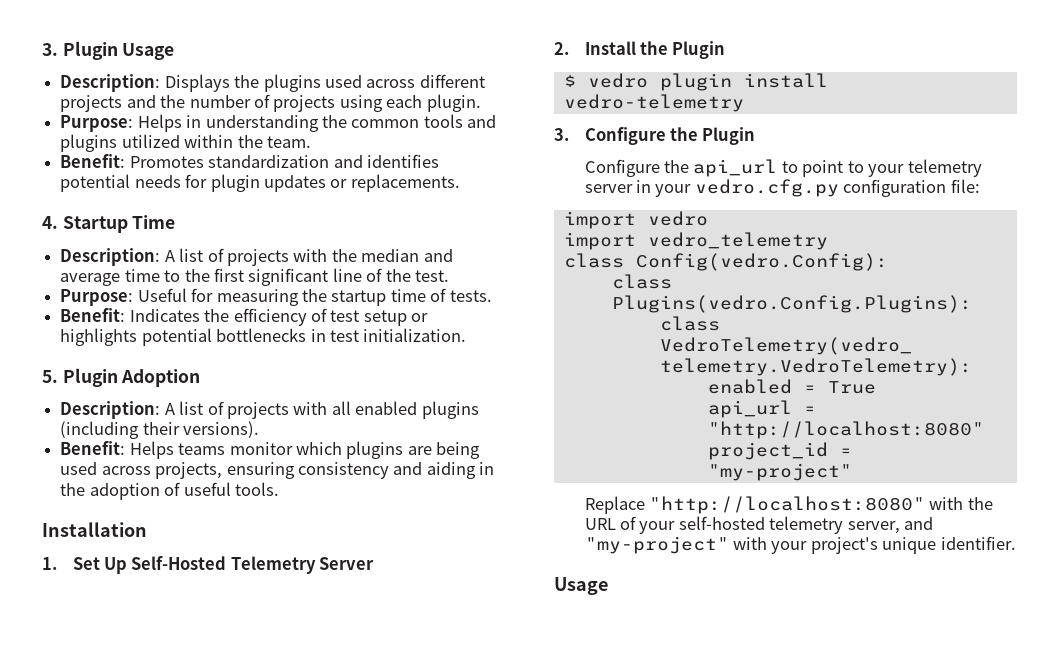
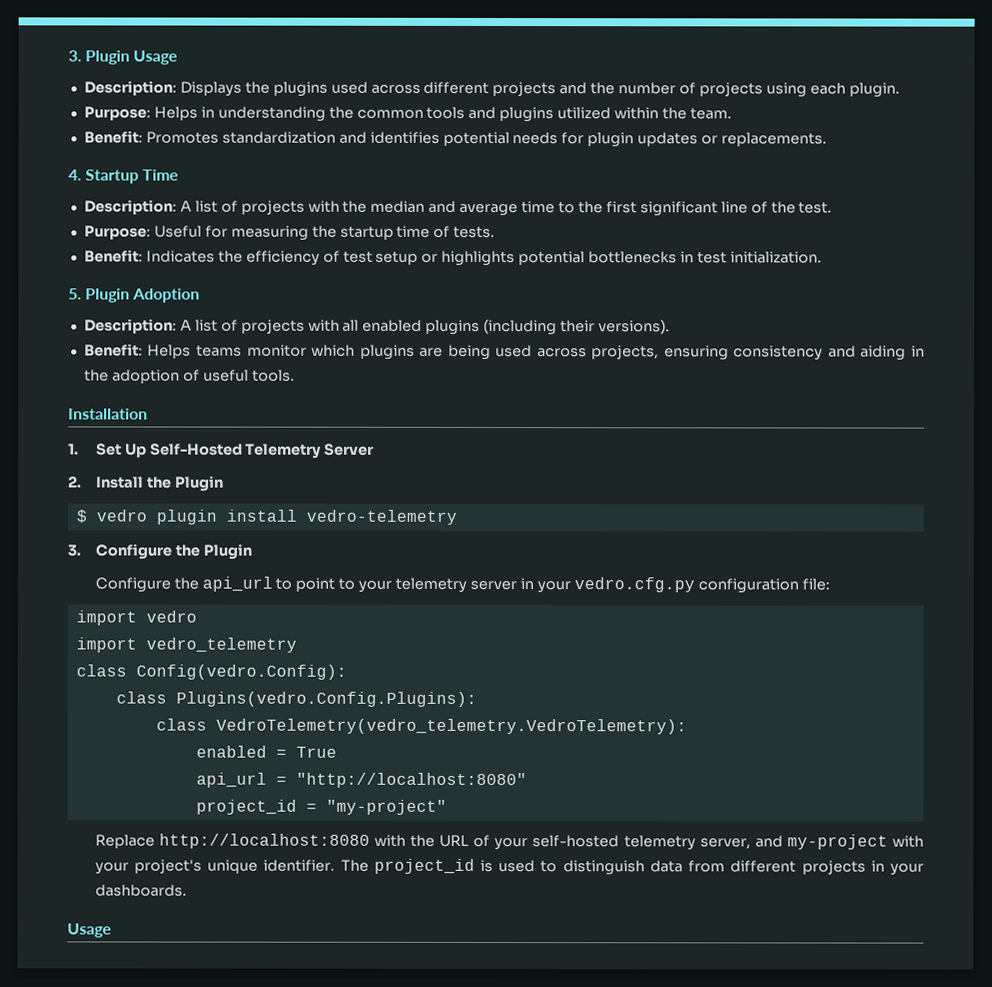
- Replace "http://localhost:8080" with the URL of your self-hosted telemetry server, and "my-project" with your project's unique identifier.
+ Replace http://localhost:8080 with the URL of your self-hosted telemetry server, and my-project with your project's unique identifier. The project_id is used to distinguish data from different projects in your dashboards.

